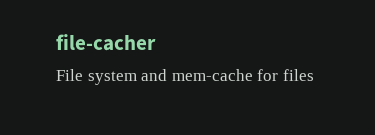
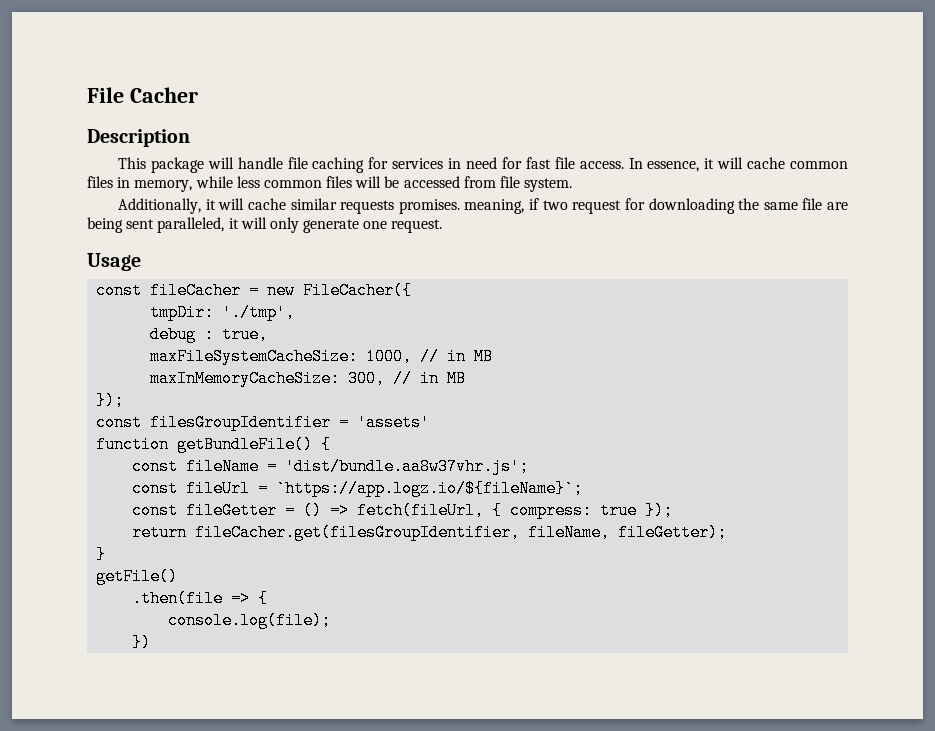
- file-cacher
- File system and mem-cache for files
+ File Cacher
+ Description
+ This package will handle file caching for services in need for fast file access. In essence, it will cache common files in memory, while less common files will be accessed from file system.
+ Additionally, it will cache similar requests promises. meaning, if two request for downloading the same file are being sent paralleled, it will only generate one request.
+ Usage
+ const fileCacher = new FileCacher({
+ tmpDir: './tmp',
+ debug : true,
+ maxFileSystemCacheSize: 1000, // in MB
+ maxInMemoryCacheSize: 300, // in MB
+ });
+ const filesGroupIdentifier = 'assets'
+ function getBundleFile() {
+ const fileName = 'dist/bundle.aa8w37vhr.js';
+ const fileUrl = `https://app.logz.io/${fileName}`;
+ const fileGetter = () => fetch(fileUrl, { compress: true });
+ return fileCacher.get(filesGroupIdentifier, fileName, fileGetter);
+ }
+ getFile()
+ .then(file => {
+ console.log(file);
+ })

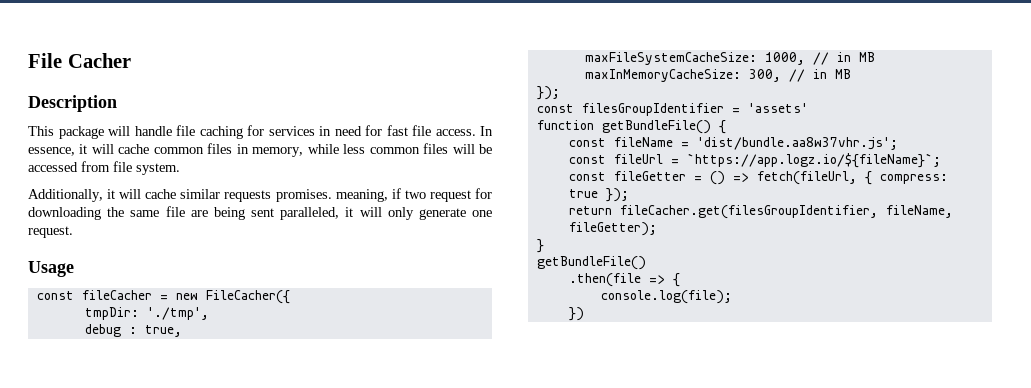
  }
- getFile()
+ getBundleFile()

